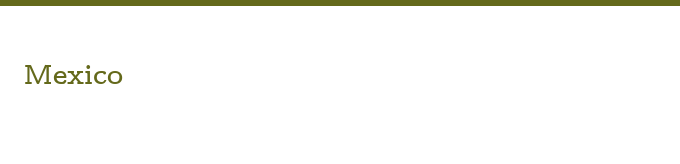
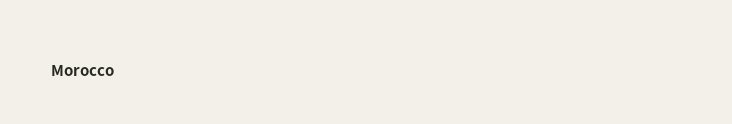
- Mexico
+ Morocco

